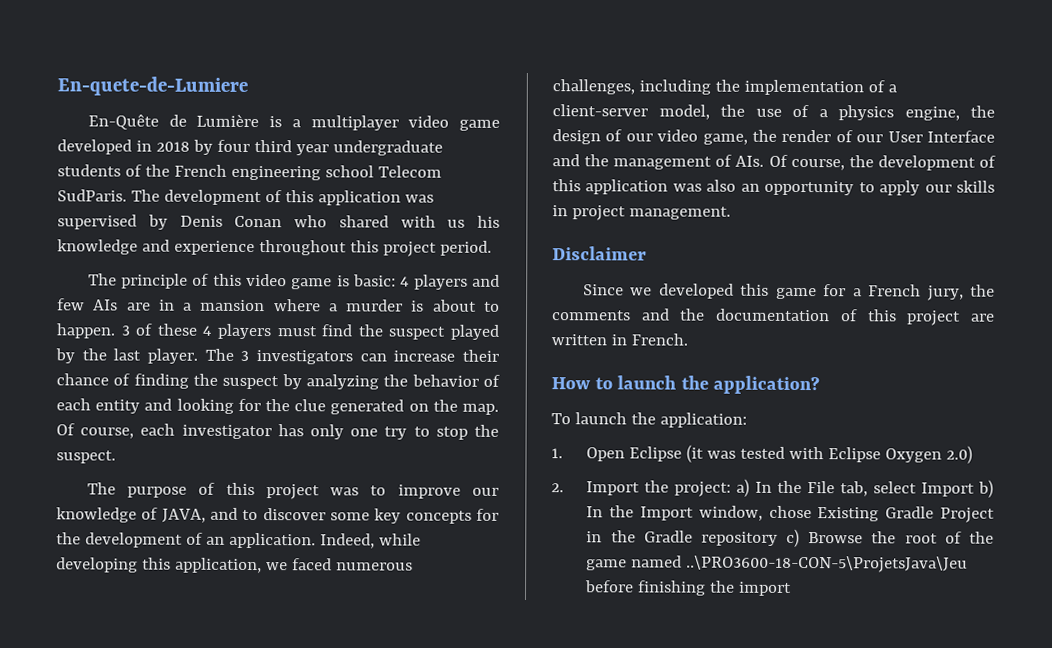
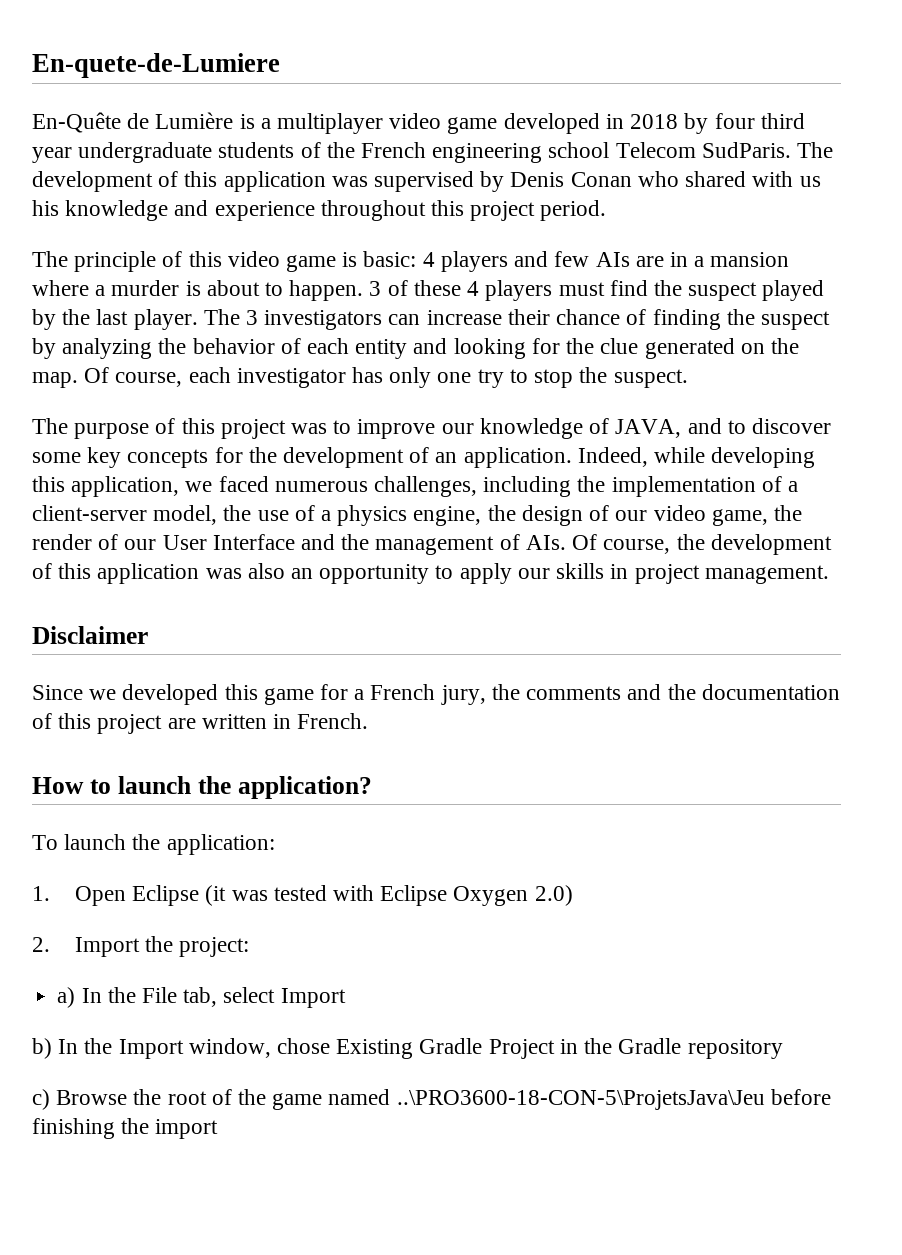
- 2. Import the project: a) In the File tab, select Import b) In the Import window, chose Existing Gradle Project in the Gradle repository c) Browse the root of the game named ..\PRO3600-18-CON-5\ProjetsJava\Jeu before finishing the import
+ 2. Import the project:
+ a) In the File tab, select Import
+ b) In the Import window, chose Existing Gradle Project in the Gradle repository
+ c) Browse the root of the game named ..\PRO3600-18-CON-5\ProjetsJava\Jeu before finishing the import

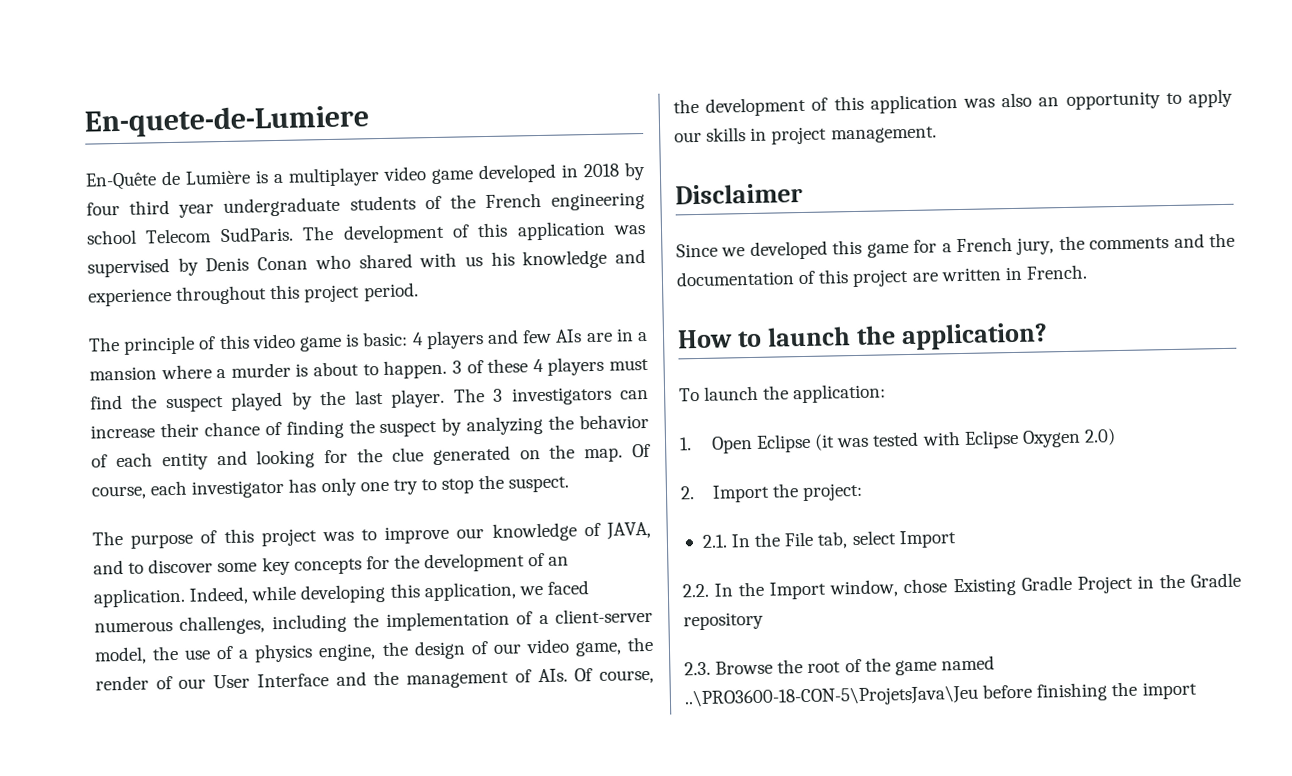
- a) In the File tab, select Import
+ 2.1. In the File tab, select Import
- b) In the Import window, chose Existing Gradle Project in the Gradle repository
+ 2.2. In the Import window, chose Existing Gradle Project in the Gradle repository
- c) Browse the root of the game named ..\PRO3600-18-CON-5\ProjetsJava\Jeu before finishing the import
+ 2.3. Browse the root of the game named ..\PRO3600-18-CON-5\ProjetsJava\Jeu before finishing the import

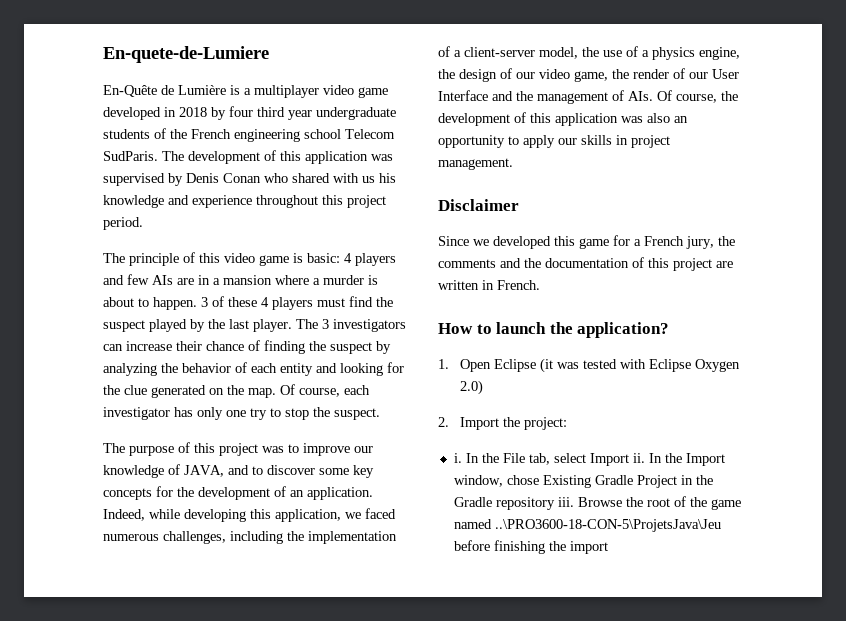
- To launch the application:
- 2.1. In the File tab, select Import
- 2.2. In the Import window, chose Existing Gradle Project in the Gradle repository
- 2.3. Browse the root of the game named ..\PRO3600-18-CON-5\ProjetsJava\Jeu before finishing the import
+ i. In the File tab, select Import ii. In the Import window, chose Existing Gradle Project in the Gradle repository iii. Browse the root of the game named ..\PRO3600-18-CON-5\ProjetsJava\Jeu before finishing the import

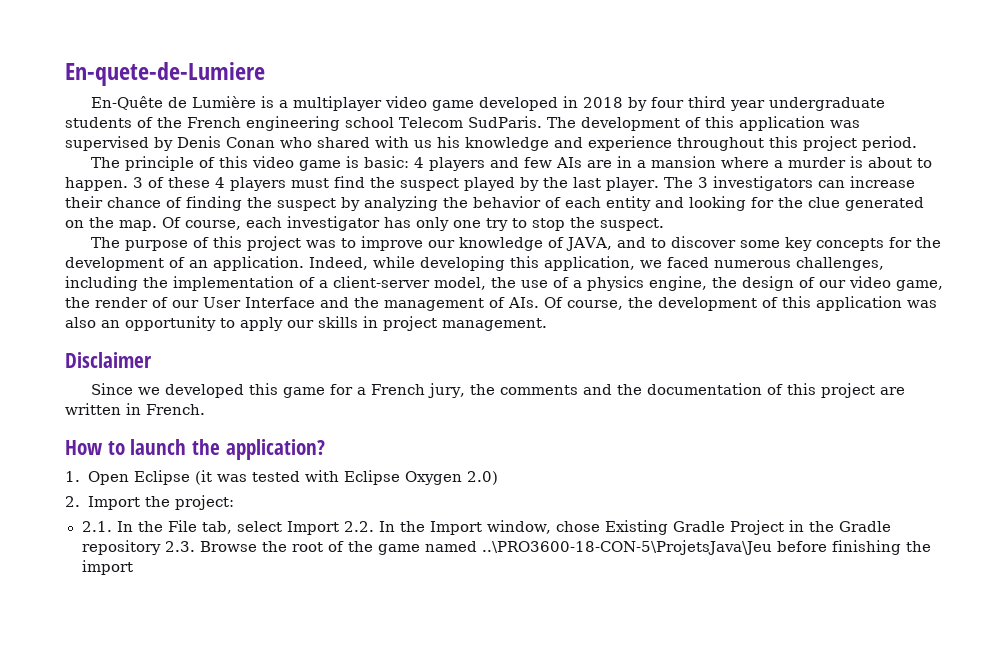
- i. In the File tab, select Import ii. In the Import window, chose Existing Gradle Project in the Gradle repository iii. Browse the root of the game named ..\PRO3600-18-CON-5\ProjetsJava\Jeu before finishing the import
+ 2.1. In the File tab, select Import 2.2. In the Import window, chose Existing Gradle Project in the Gradle repository 2.3. Browse the root of the game named ..\PRO3600-18-CON-5\ProjetsJava\Jeu before finishing the import

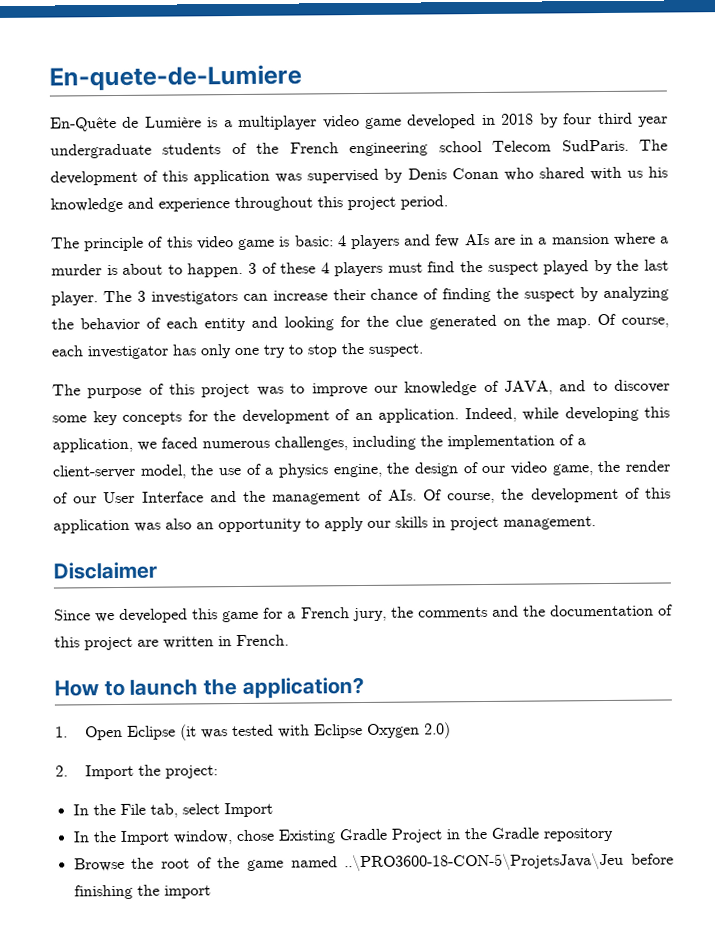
- 2.1. In the File tab, select Import 2.2. In the Import window, chose Existing Gradle Project in the Gradle repository 2.3. Browse the root of the game named ..\PRO3600-18-CON-5\ProjetsJava\Jeu before finishing the import
+ In the File tab, select Import
+ In the Import window, chose Existing Gradle Project in the Gradle repository
+ Browse the root of the game named ..\PRO3600-18-CON-5\ProjetsJava\Jeu before finishing the import

